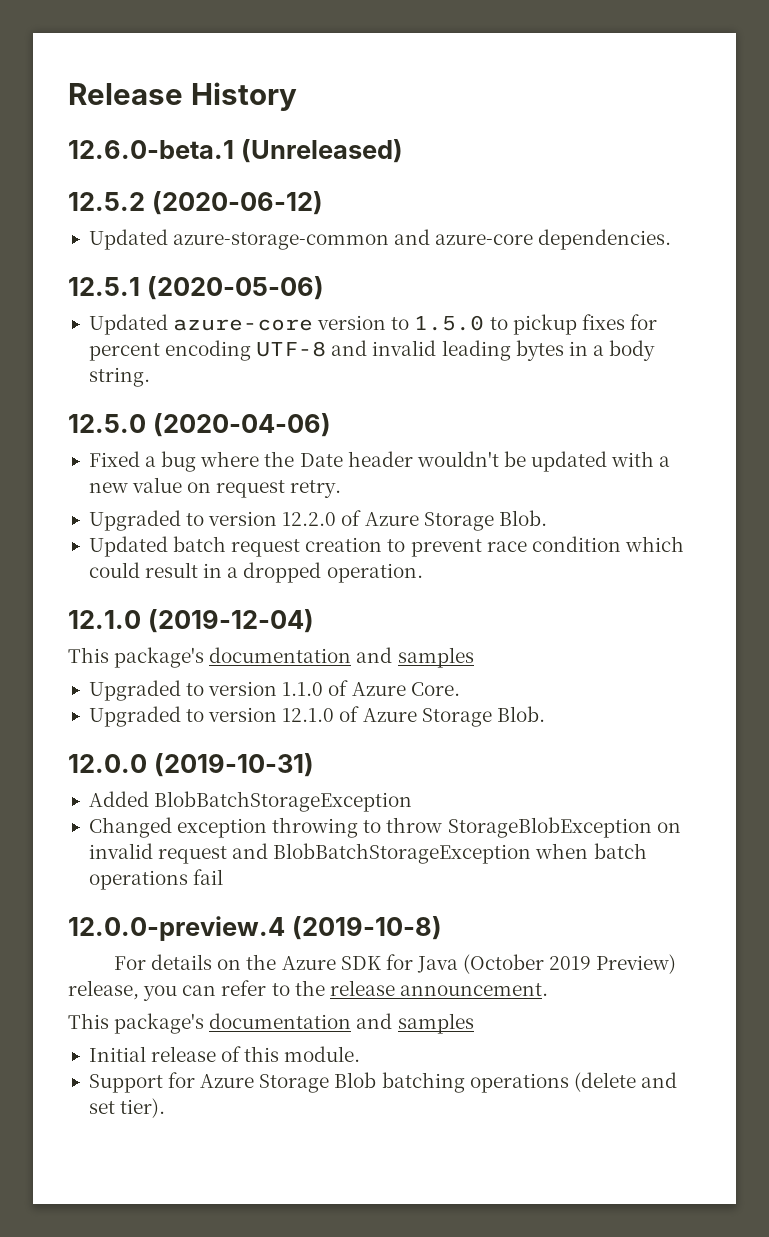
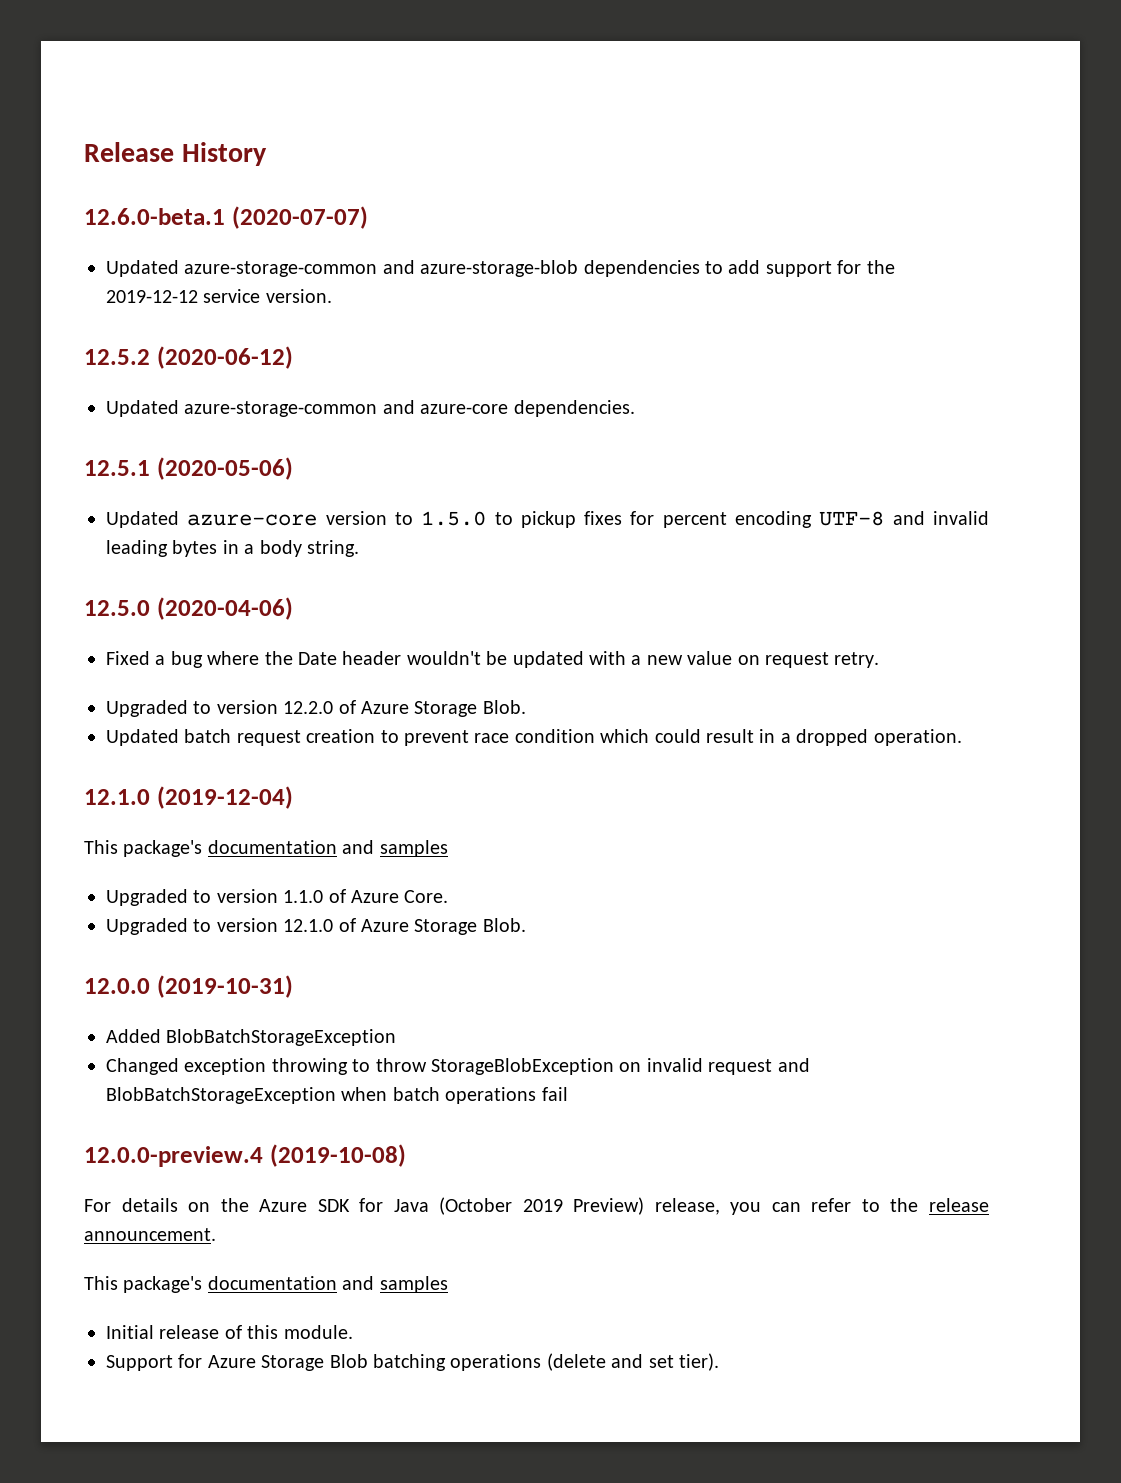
- 12.6.0-beta.1 (Unreleased)
+ 12.6.0-beta.1 (2020-07-07)
+ Updated azure-storage-common and azure-storage-blob dependencies to add support for the 2019-12-12 service version.
- 12.0.0-preview.4 (2019-10-8)
+ 12.0.0-preview.4 (2019-10-08)

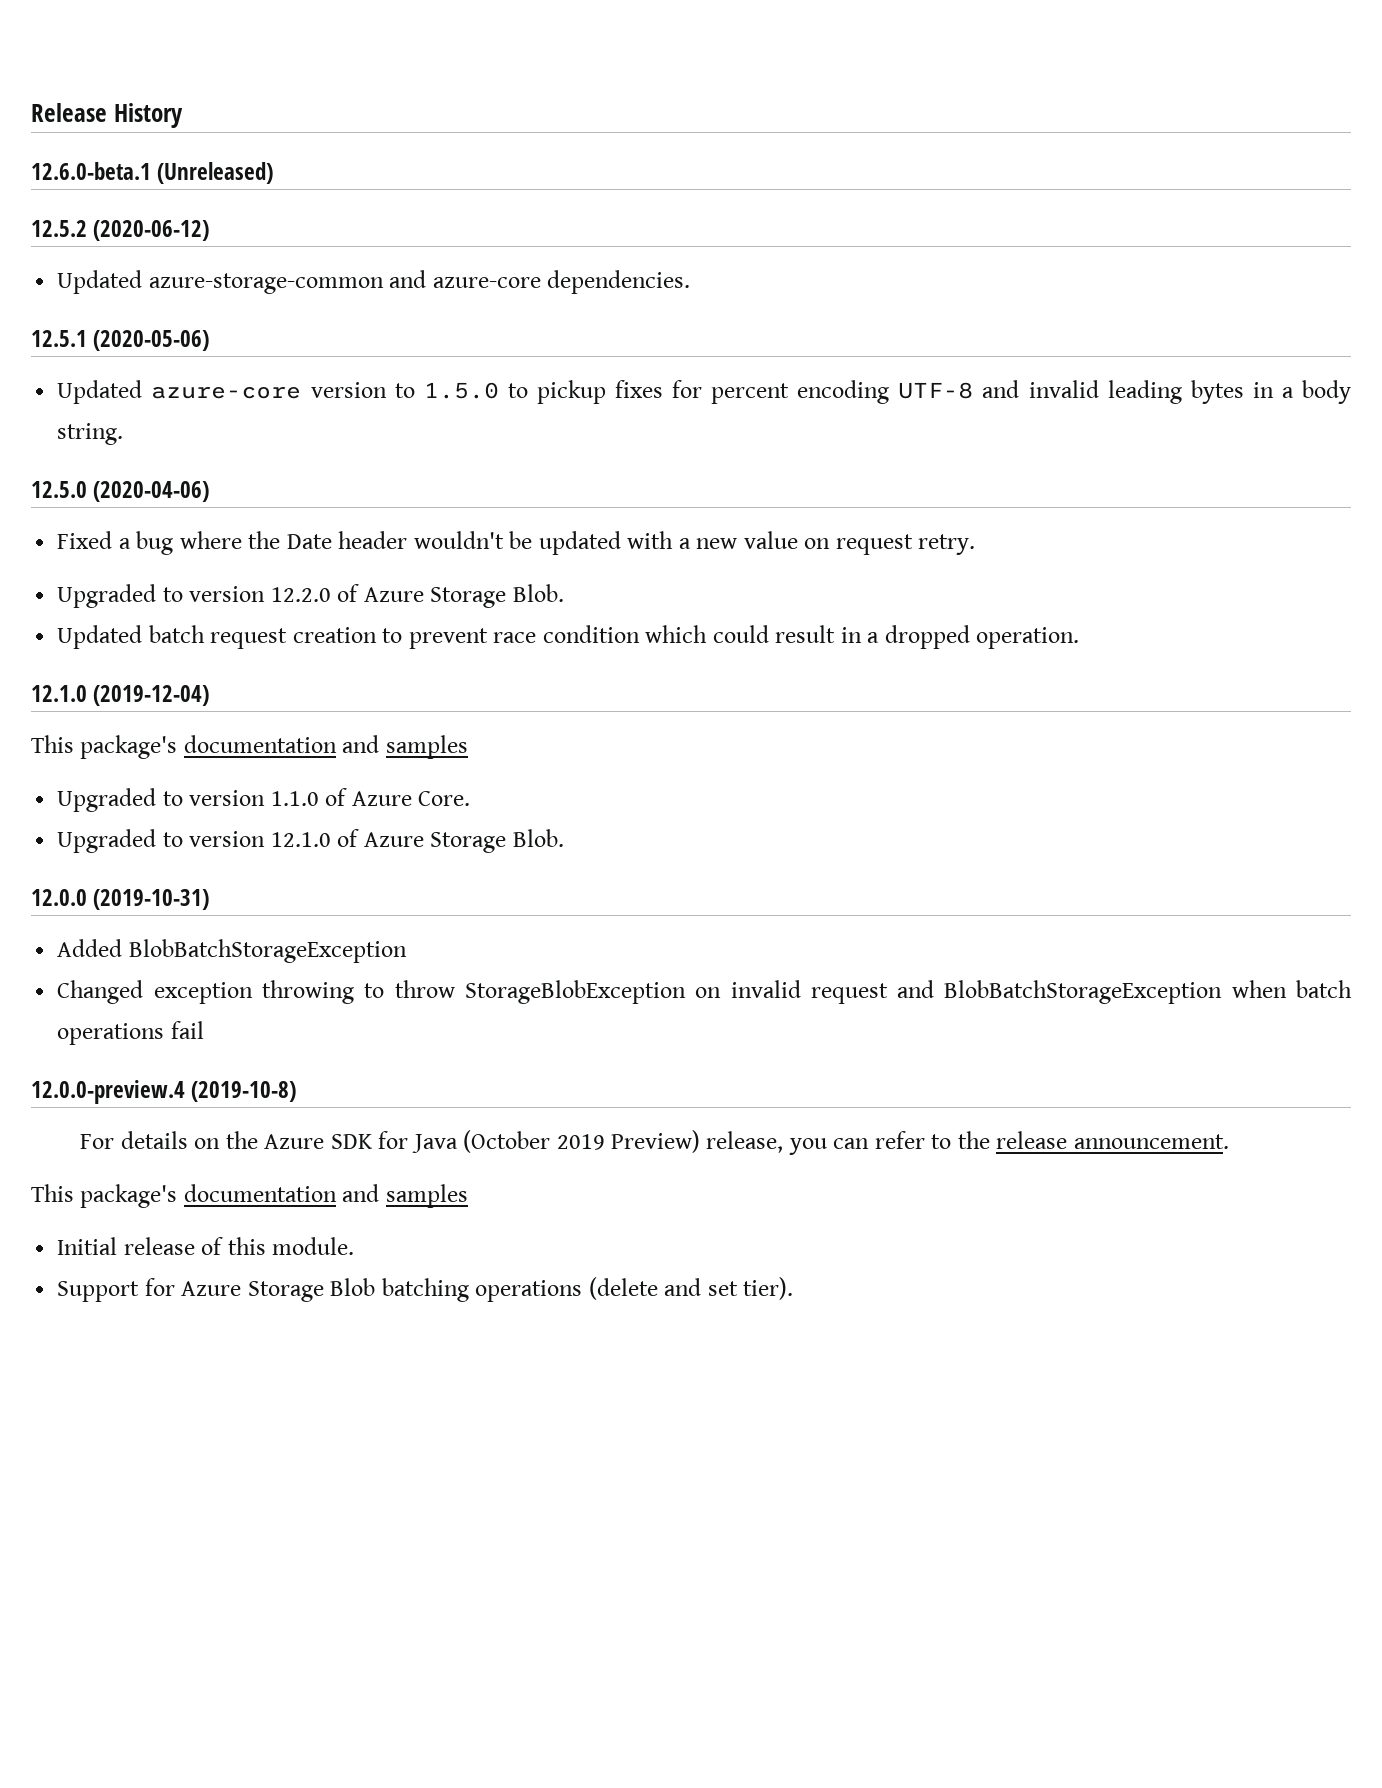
- 12.6.0-beta.1 (2020-07-07)
- Updated azure-storage-common and azure-storage-blob dependencies to add support for the 2019-12-12 service version.
+ 12.6.0-beta.1 (Unreleased)
- 12.0.0-preview.4 (2019-10-08)
+ 12.0.0-preview.4 (2019-10-8)

